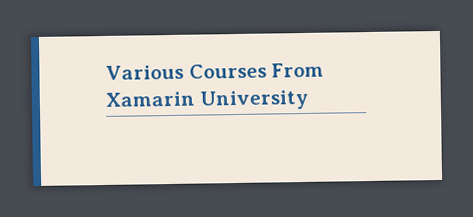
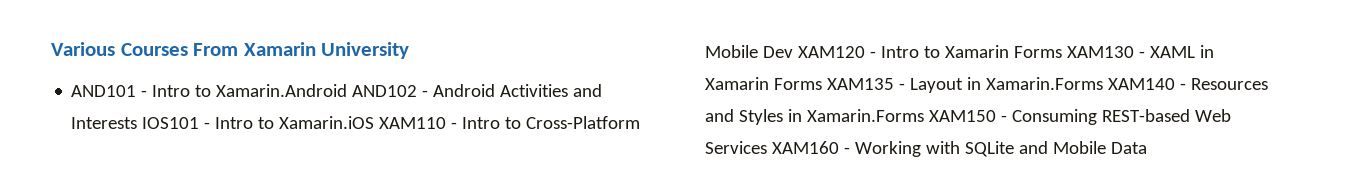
+ AND101 - Intro to Xamarin.Android AND102 - Android Activities and Interests IOS101 - Intro to Xamarin.iOS XAM110 - Intro to Cross-Platform Mobile Dev XAM120 - Intro to Xamarin Forms XAM130 - XAML in Xamarin Forms XAM135 - Layout in Xamarin.Forms XAM140 - Resources and Styles in Xamarin.Forms XAM150 - Consuming REST-based Web Services XAM160 - Working with SQLite and Mobile Data

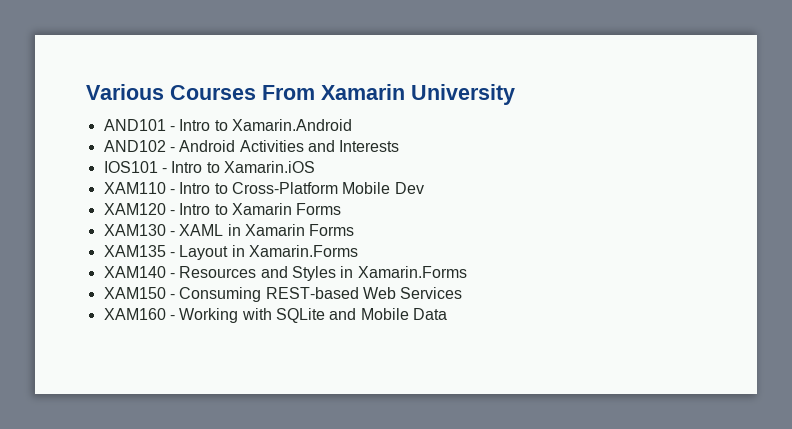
- AND101 - Intro to Xamarin.Android AND102 - Android Activities and Interests IOS101 - Intro to Xamarin.iOS XAM110 - Intro to Cross-Platform Mobile Dev XAM120 - Intro to Xamarin Forms XAM130 - XAML in Xamarin Forms XAM135 - Layout in Xamarin.Forms XAM140 - Resources and Styles in Xamarin.Forms XAM150 - Consuming REST-based Web Services XAM160 - Working with SQLite and Mobile Data
+ AND101 - Intro to Xamarin.Android
+ AND102 - Android Activities and Interests
+ IOS101 - Intro to Xamarin.iOS
+ XAM110 - Intro to Cross-Platform Mobile Dev
+ XAM120 - Intro to Xamarin Forms
+ XAM130 - XAML in Xamarin Forms
+ XAM135 - Layout in Xamarin.Forms
+ XAM140 - Resources and Styles in Xamarin.Forms
+ XAM150 - Consuming REST-based Web Services
+ XAM160 - Working with SQLite and Mobile Data

